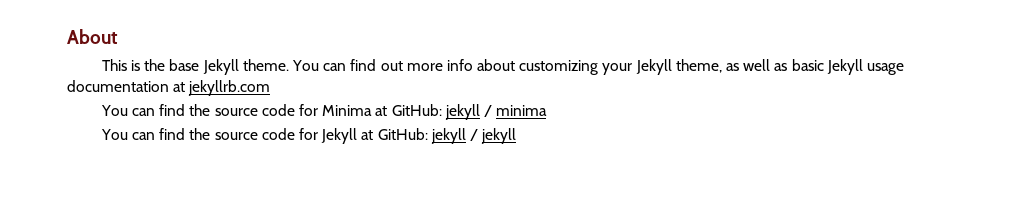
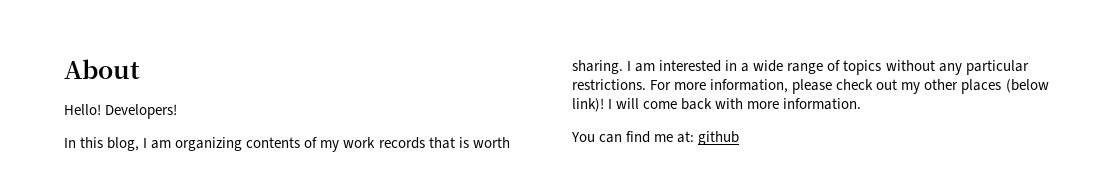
- This is the base Jekyll theme. You can find out more info about customizing your Jekyll theme, as well as basic Jekyll usage documentation at jekyllrb.com
- You can find the source code for Minima at GitHub: jekyll / minima
- You can find the source code for Jekyll at GitHub: jekyll / jekyll
+ Hello! Developers!
+ In this blog, I am organizing contents of my work records that is worth sharing. I am interested in a wide range of topics without any particular restrictions. For more information, please check out my other places (below link)! I will come back with more information.
+ You can find me at: github

